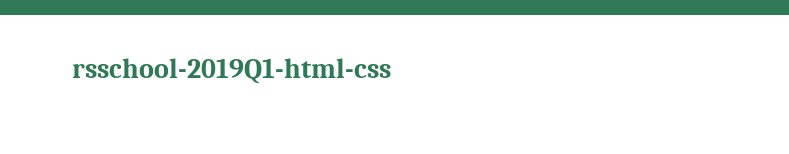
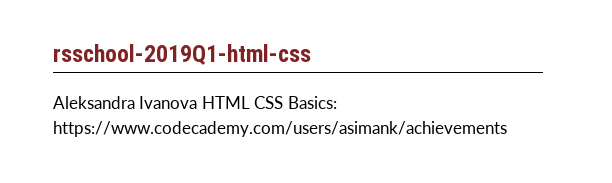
+ Aleksandra Ivanova HTML CSS Basics: https://www.codecademy.com/users/asimank/achievements

